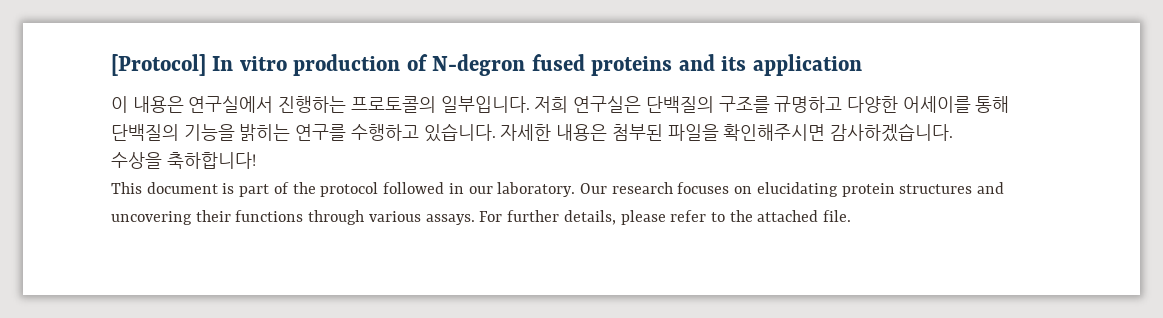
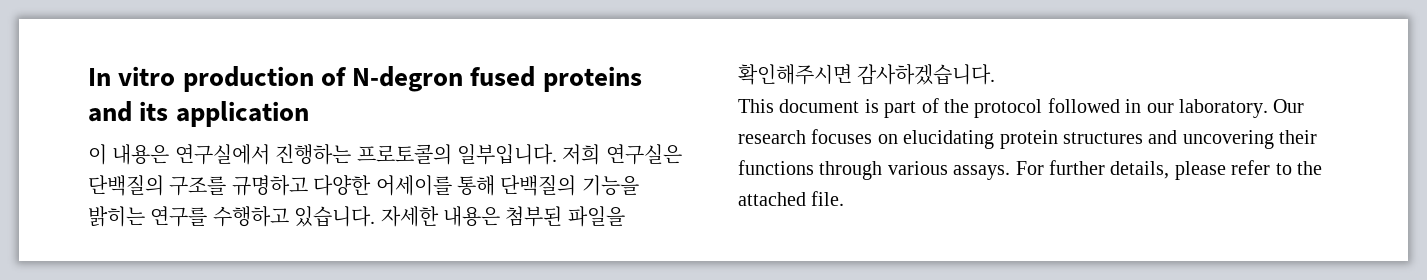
- [Protocol] In vitro production of N-degron fused proteins and its application
+ In vitro production of N-degron fused proteins and its application
- 수상을 축하합니다!

